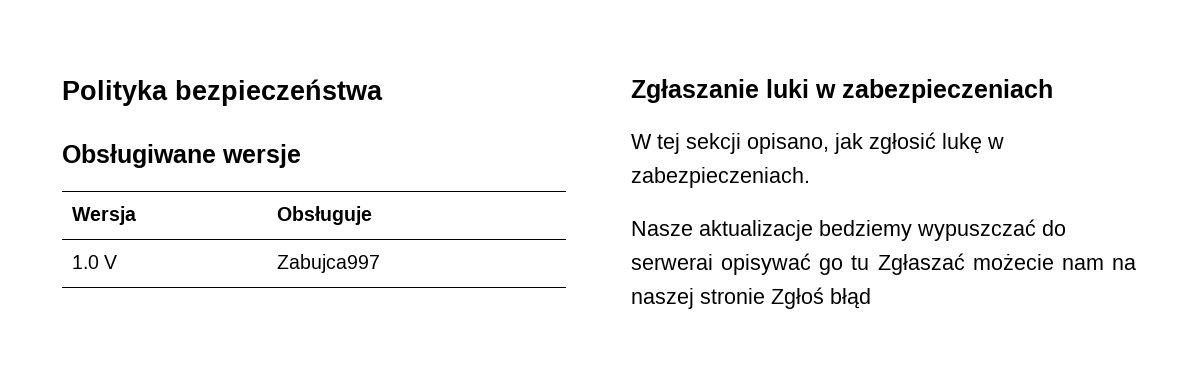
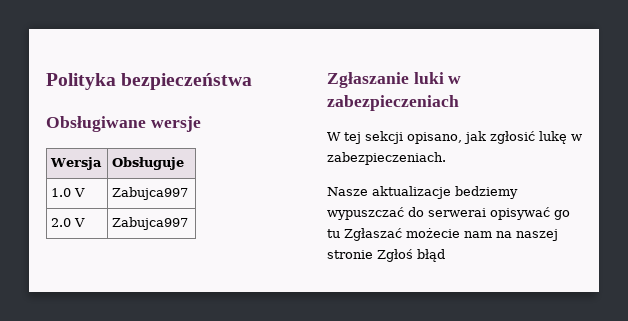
+ 2.0 V | Zabujca997

